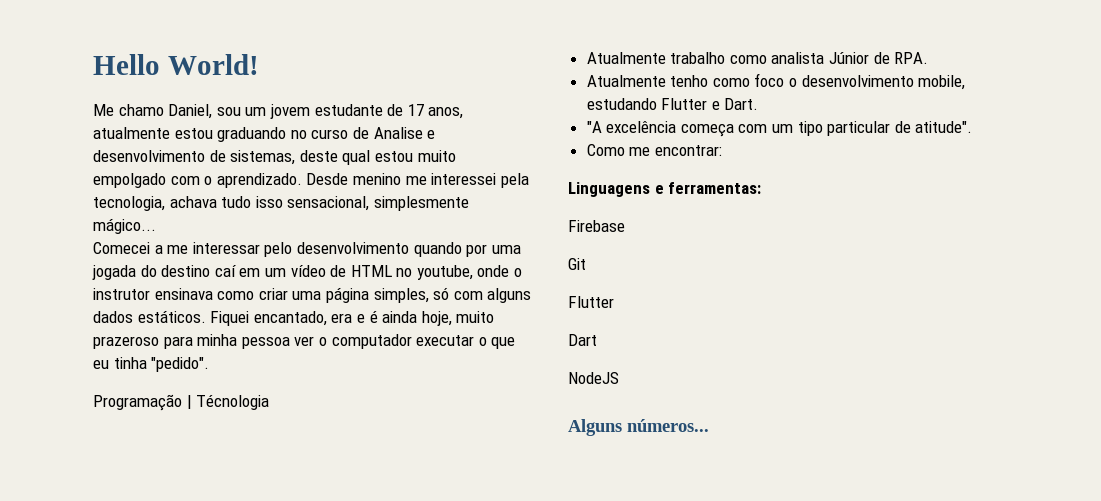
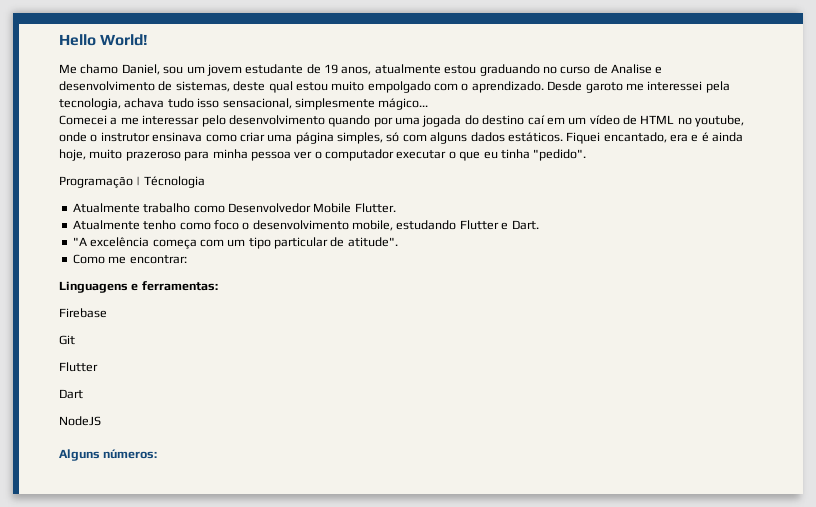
- Me chamo Daniel, sou um jovem estudante de 17 anos, atualmente estou graduando no curso de Analise e desenvolvimento de sistemas, deste qual estou muito empolgado com o aprendizado.
+ Me chamo Daniel, sou um jovem estudante de 19 anos, atualmente estou graduando no curso de Analise e desenvolvimento de sistemas, deste qual estou muito empolgado com o aprendizado.
- Desde menino me interessei pela tecnologia, achava tudo isso sensacional, simplesmente mágico...
+ Desde garoto me interessei pela tecnologia, achava tudo isso sensacional, simplesmente mágico...
- Atualmente trabalho como analista Júnior de RPA.
+ Atualmente trabalho como Desenvolvedor Mobile Flutter.
- Alguns números...
+ Alguns números:

